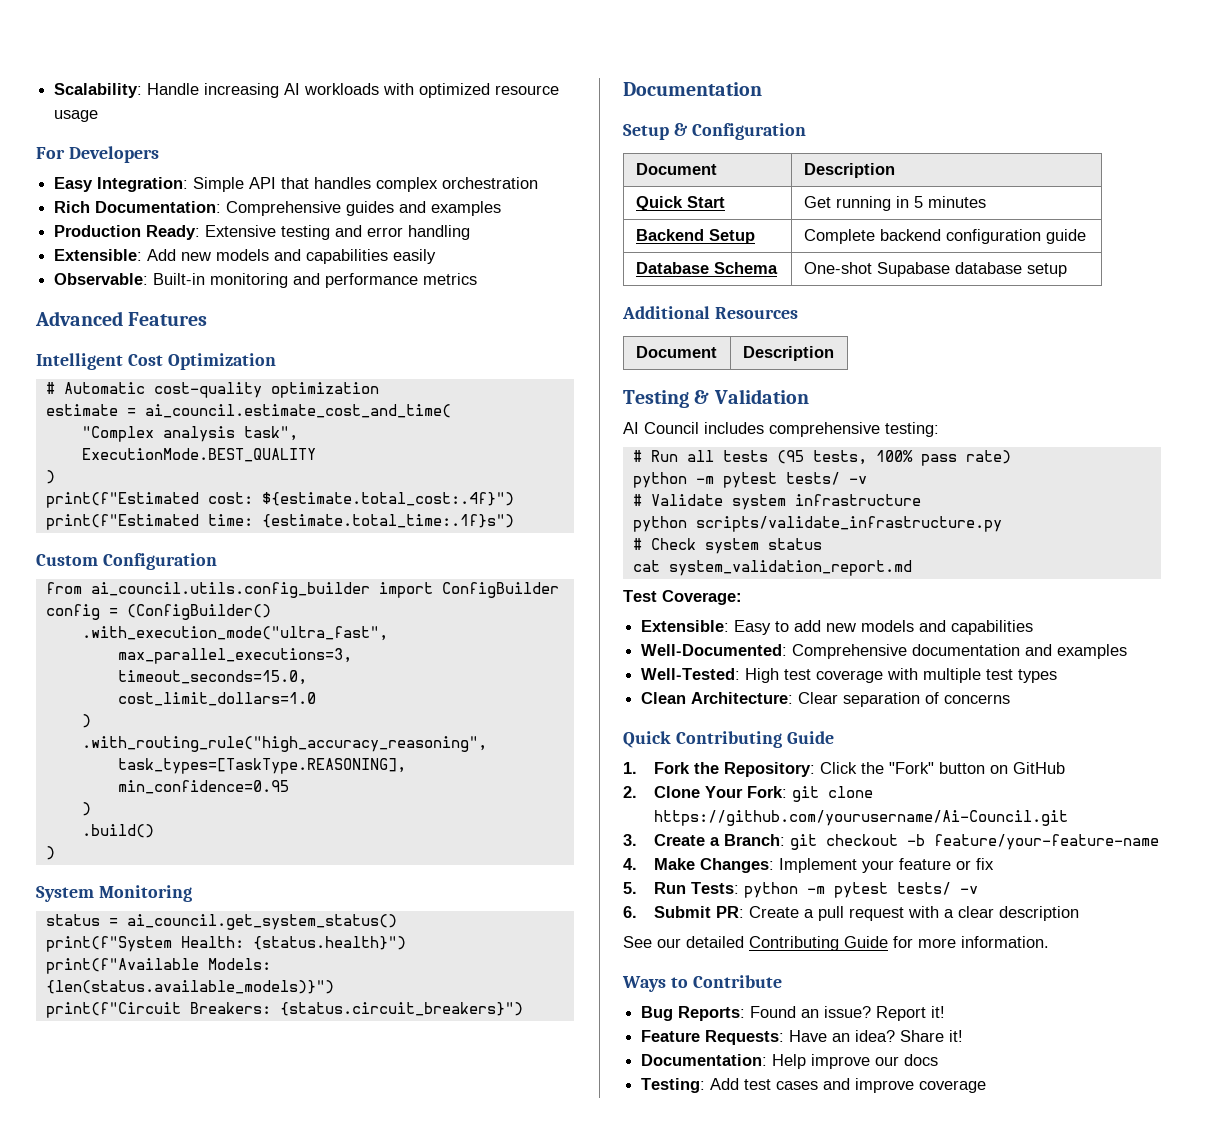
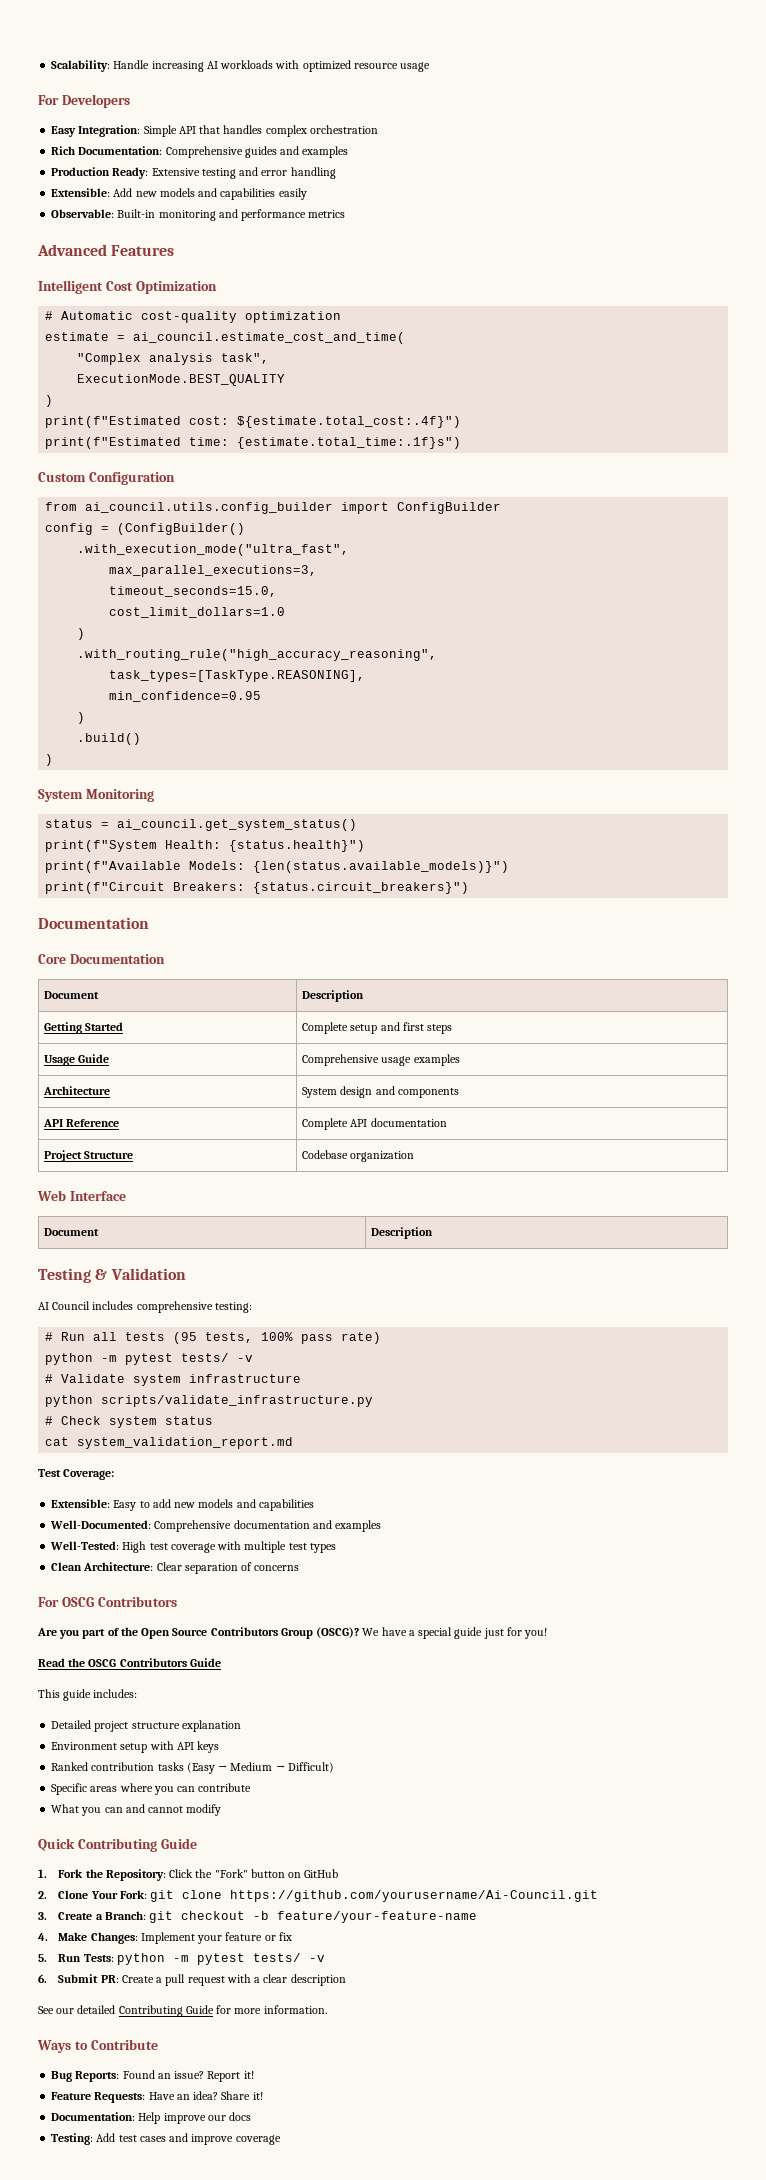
- Setup & Configuration
+ Core Documentation
  Document | Description
- Quick Start | Get running in 5 minutes
- Backend Setup | Complete backend configuration guide
- Database Schema | One-shot Supabase database setup
- Additional Resources
+ Getting Started | Complete setup and first steps
+ Usage Guide | Comprehensive usage examples
+ Architecture | System design and components
+ API Reference | Complete API documentation
+ Project Structure | Codebase organization
+ Web Interface
+ For OSCG Contributors
+ Are you part of the Open Source Contributors Group (OSCG)? We have a special guide just for you!
+ Read the OSCG Contributors Guide
+ This guide includes:
+ Detailed project structure explanation
+ Environment setup with API keys
+ Ranked contribution tasks (Easy → Medium → Difficult)
+ Specific areas where you can contribute
+ What you can and cannot modify

